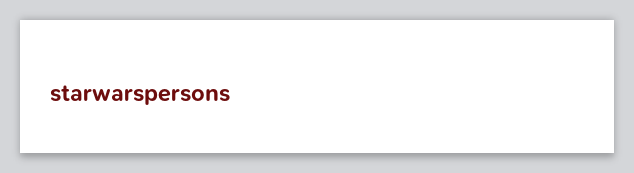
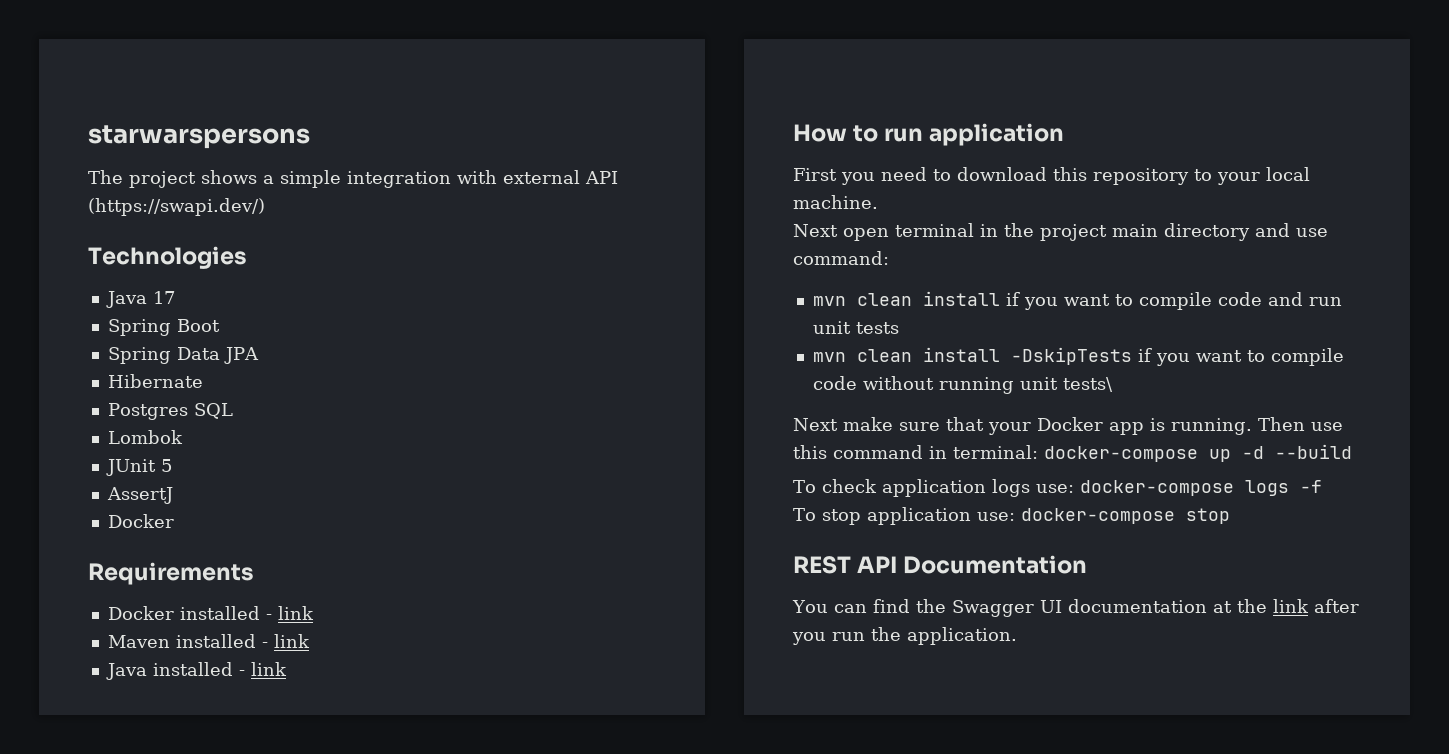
+ The project shows a simple integration with external API (https://swapi.dev/)
+ Technologies
+ Java 17
+ Spring Boot
+ Spring Data JPA
+ Hibernate
+ Postgres SQL
+ Lombok
+ JUnit 5
+ AssertJ
+ Docker
+ Requirements
+ Docker installed - link
+ Maven installed - link
+ Java installed - link
+ How to run application
+ First you need to download this repository to your local machine.
+ Next open terminal in the project main directory and use command:
+ mvn clean install if you want to compile code and run unit tests
+ mvn clean install -DskipTests if you want to compile code without running unit tests\
+ Next make sure that your Docker app is running. Then use this command in terminal: docker-compose up -d --build
+ To check application logs use: docker-compose logs -f
+ To stop application use: docker-compose stop
+ REST API Documentation
+ You can find the Swagger UI documentation at the link after you run the application.

